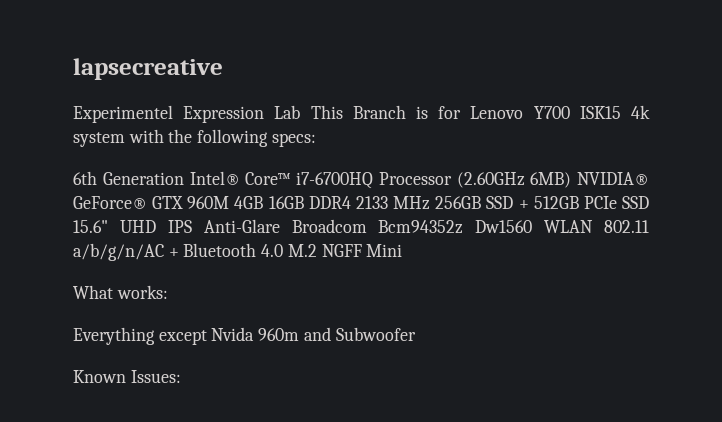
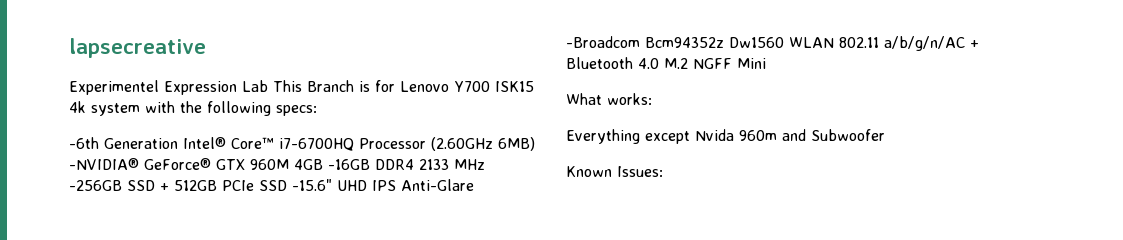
- 6th Generation Intel® Core™ i7-6700HQ Processor (2.60GHz 6MB) NVIDIA® GeForce® GTX 960M 4GB 16GB DDR4 2133 MHz 256GB SSD + 512GB PCIe SSD 15.6" UHD IPS Anti-Glare Broadcom Bcm94352z Dw1560 WLAN 802.11 a/b/g/n/AC + Bluetooth 4.0 M.2 NGFF Mini
+ -6th Generation Intel® Core™ i7-6700HQ Processor (2.60GHz 6MB) -NVIDIA® GeForce® GTX 960M 4GB -16GB DDR4 2133 MHz -256GB SSD + 512GB PCIe SSD -15.6" UHD IPS Anti-Glare -Broadcom Bcm94352z Dw1560 WLAN 802.11 a/b/g/n/AC + Bluetooth 4.0 M.2 NGFF Mini

